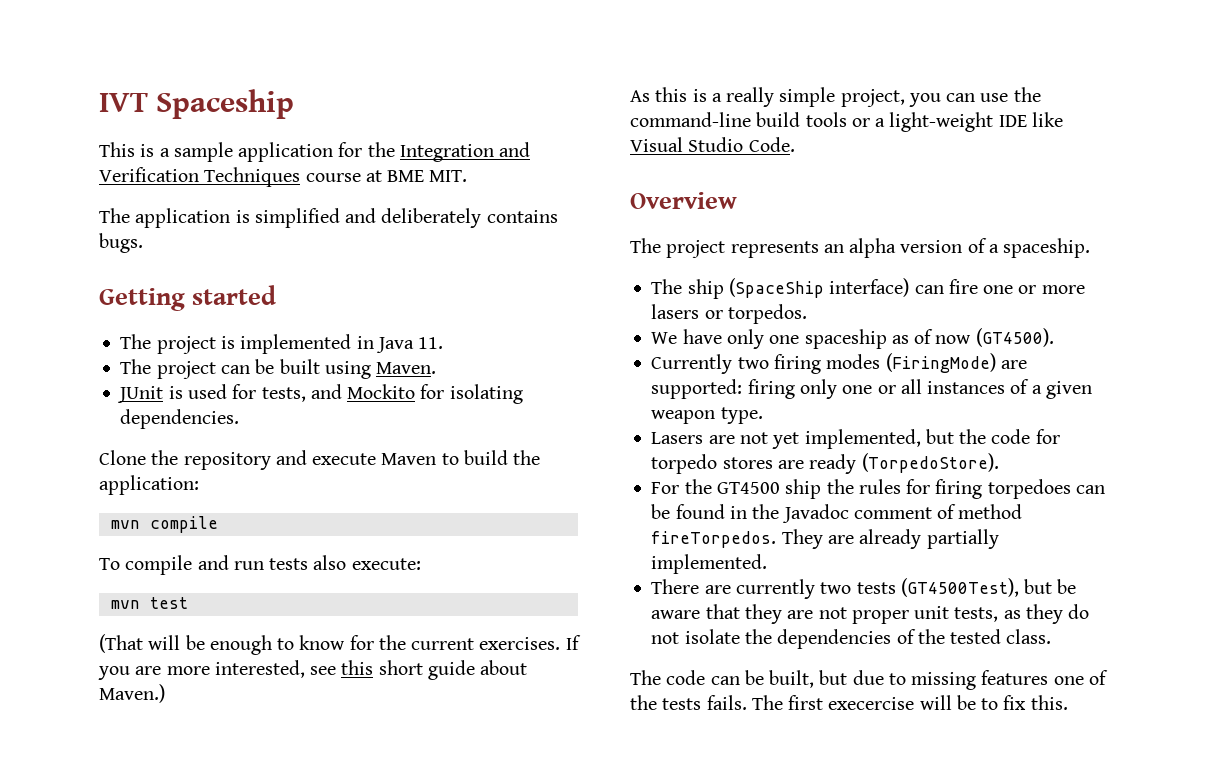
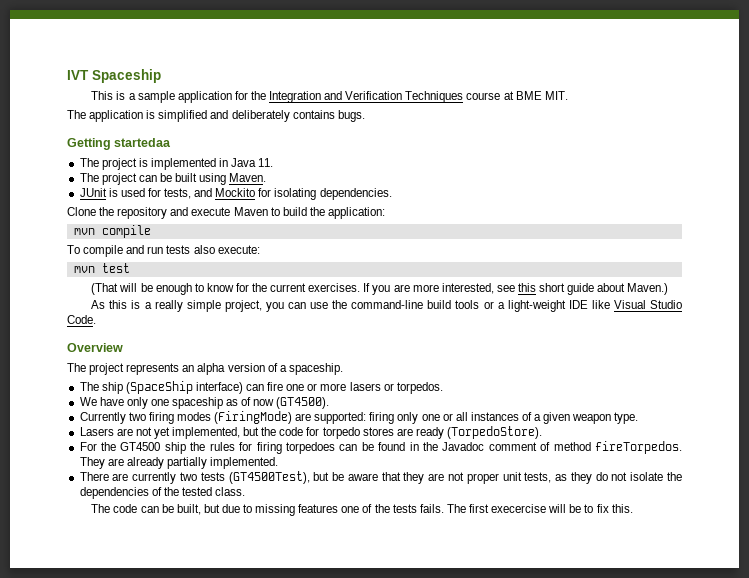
- Getting started
+ Getting startedaa

